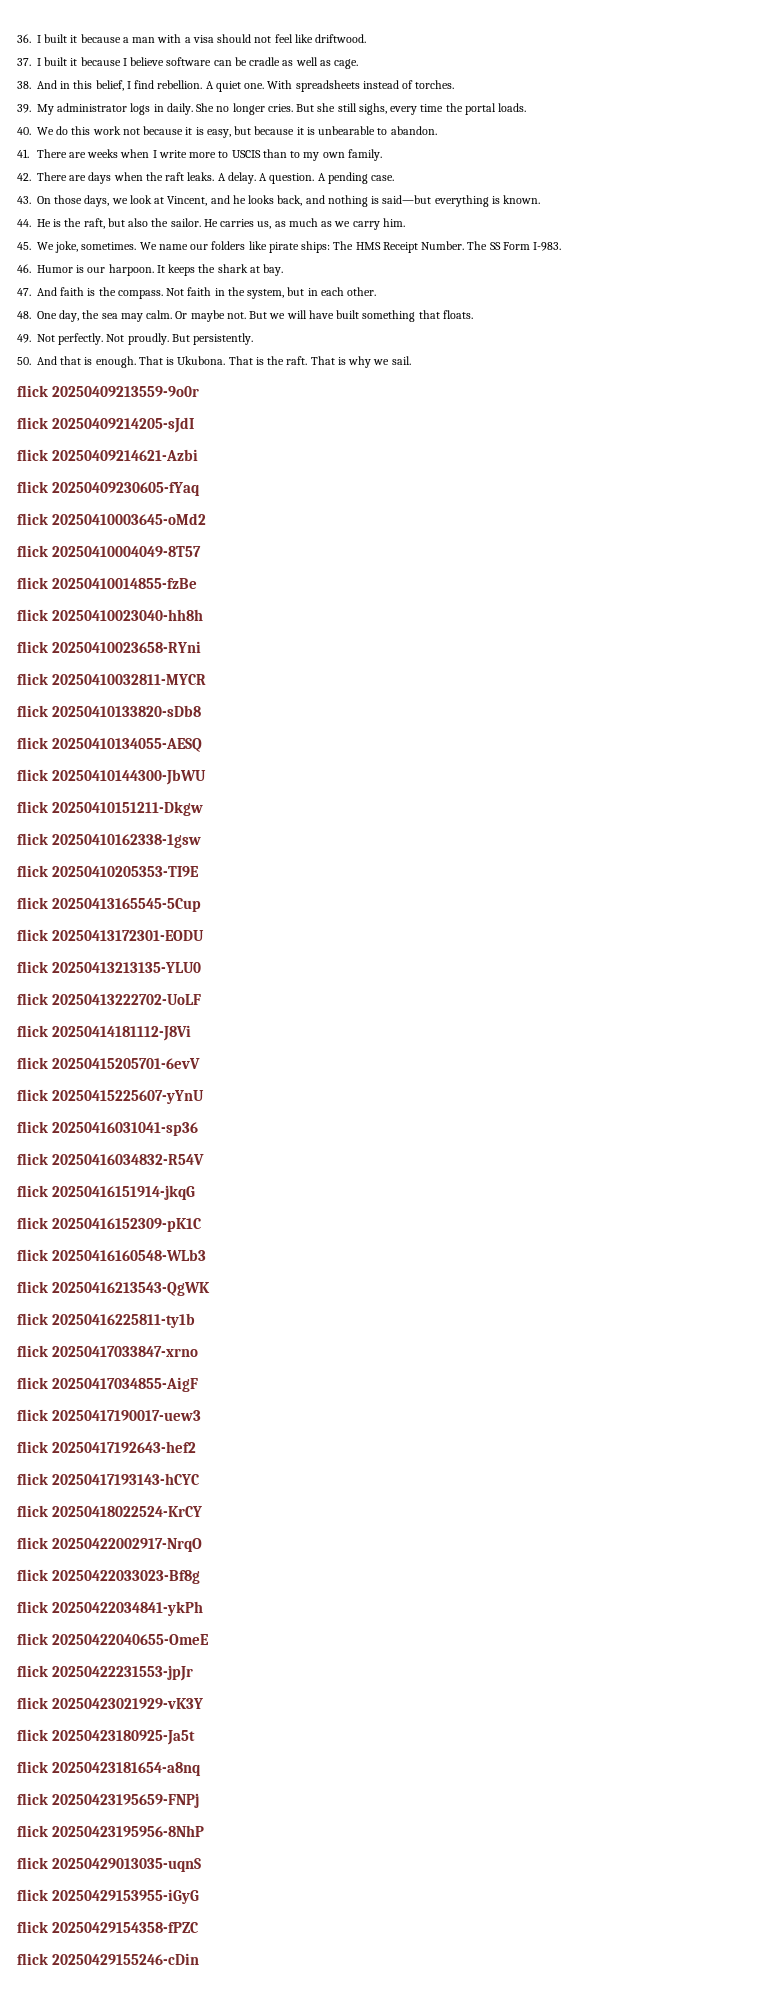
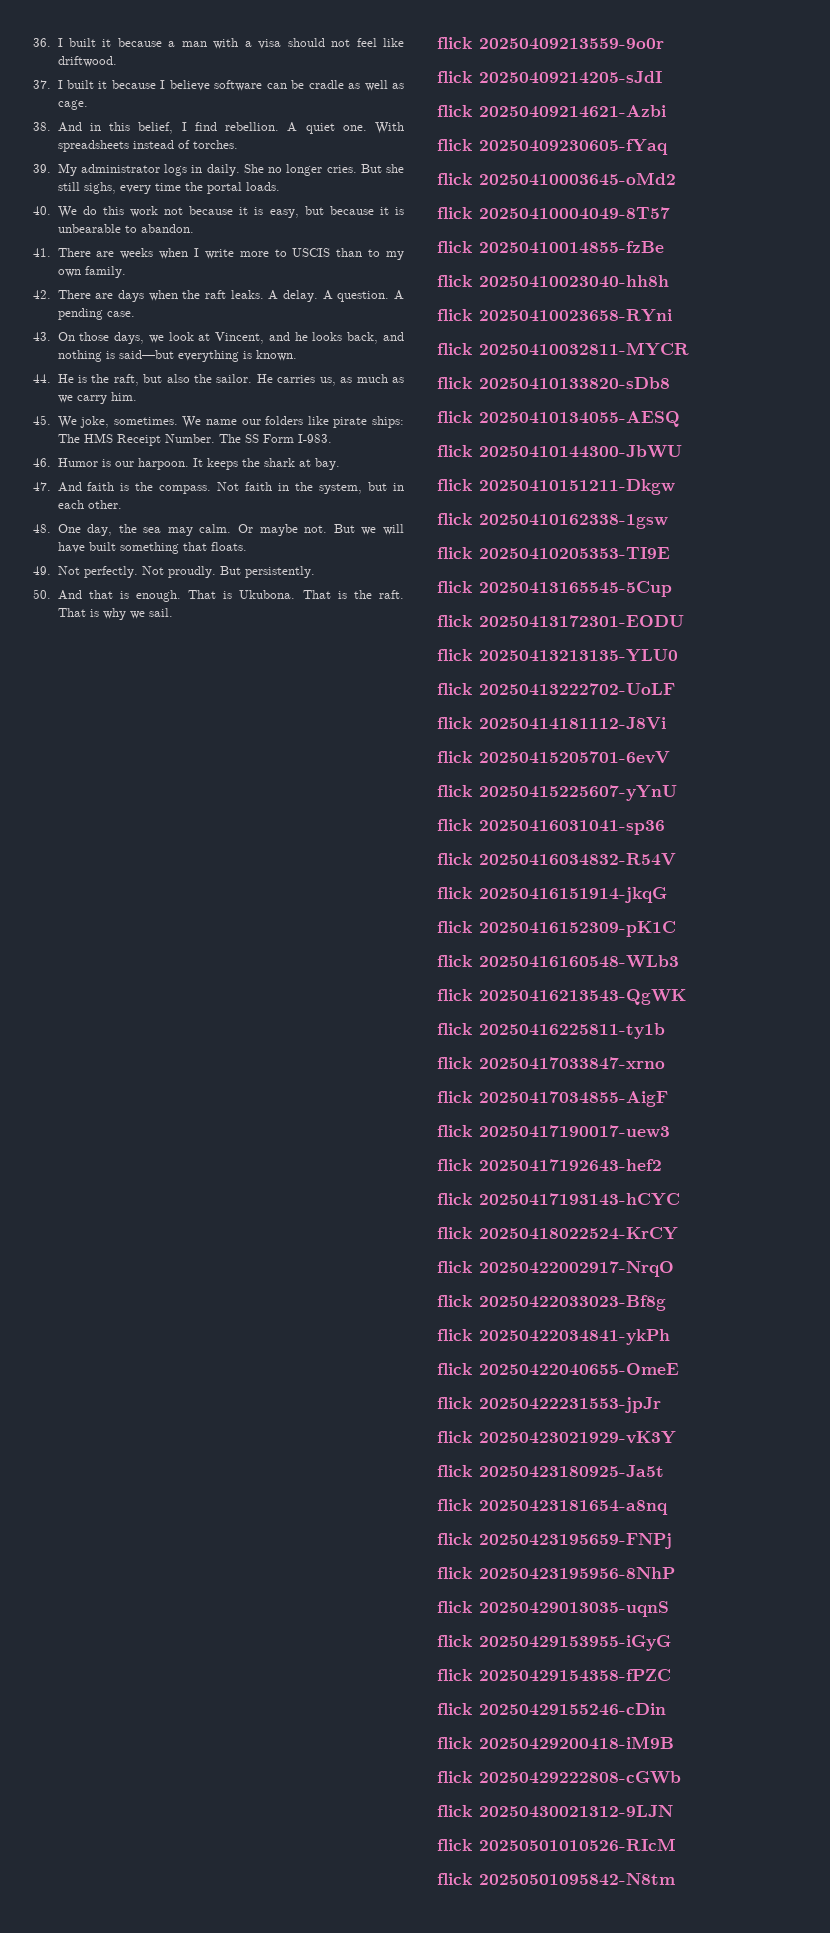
+ flick 20250429200418-iM9B
+ flick 20250429222808-cGWb
+ flick 20250430021312-9LJN
+ flick 20250501010526-RIcM
+ flick 20250501095842-N8tm

